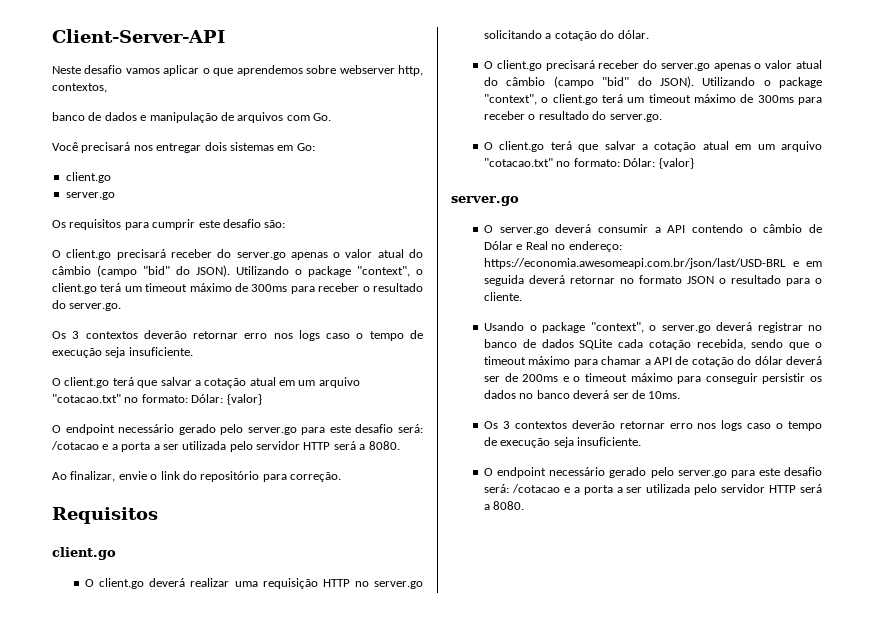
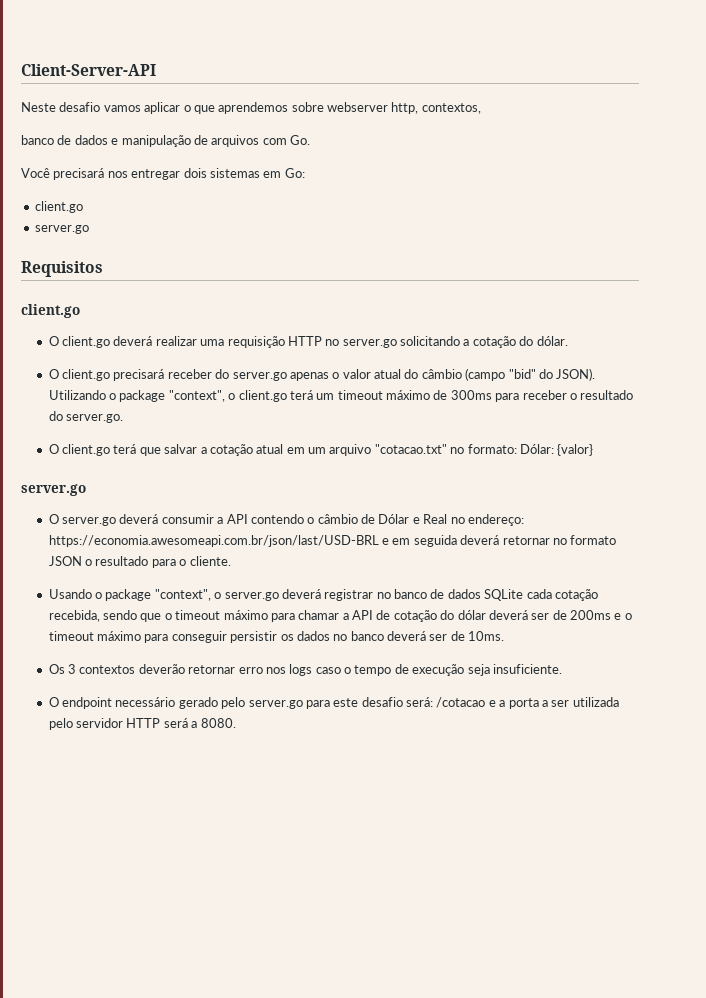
- Os requisitos para cumprir este desafio são:
- O client.go precisará receber do server.go apenas o valor atual do câmbio (campo "bid" do JSON). Utilizando o package "context", o client.go terá um timeout máximo de 300ms para receber o resultado do server.go.
- Os 3 contextos deverão retornar erro nos logs caso o tempo de execução seja insuficiente.
- O client.go terá que salvar a cotação atual em um arquivo "cotacao.txt" no formato: Dólar: {valor}
- O endpoint necessário gerado pelo server.go para este desafio será: /cotacao e a porta a ser utilizada pelo servidor HTTP será a 8080.
- Ao finalizar, envie o link do repositório para correção.

